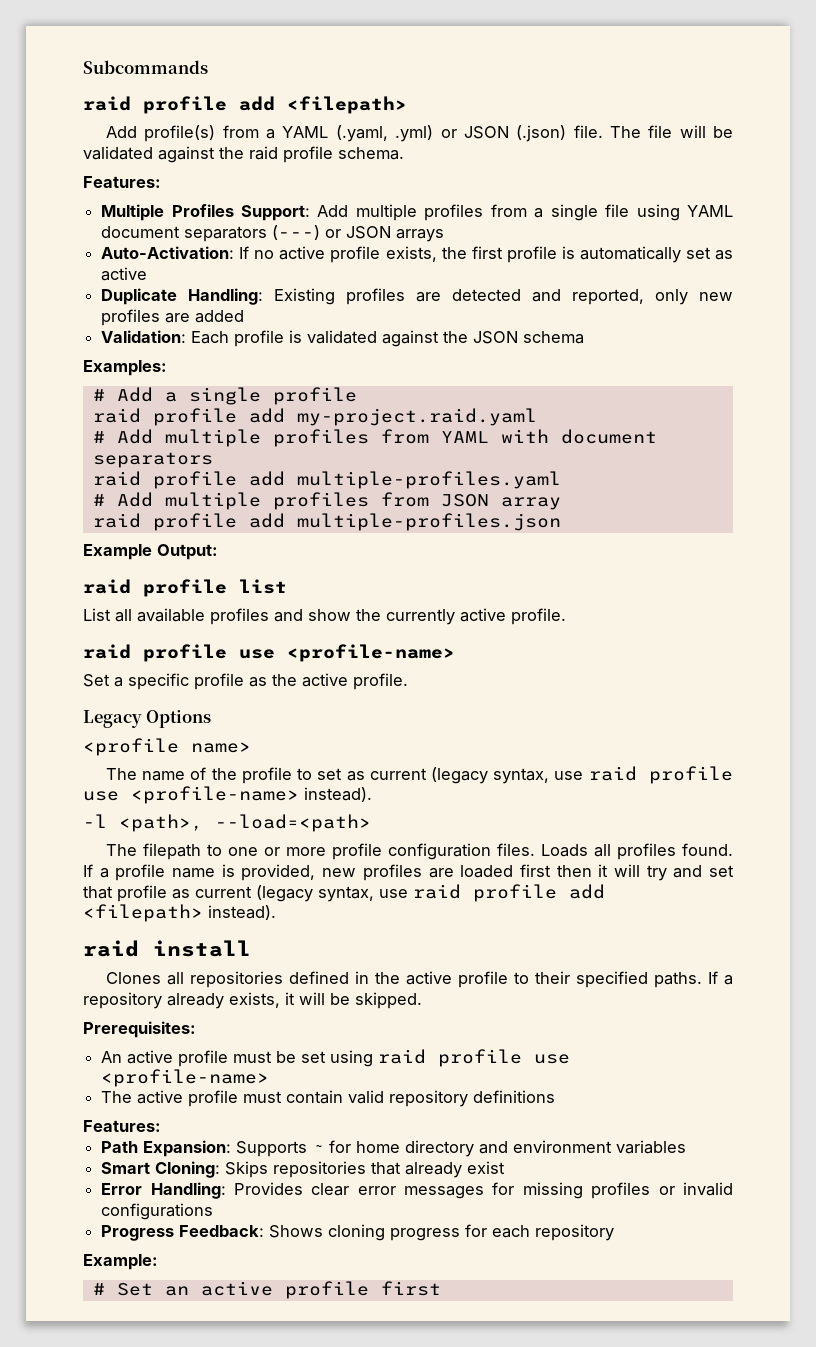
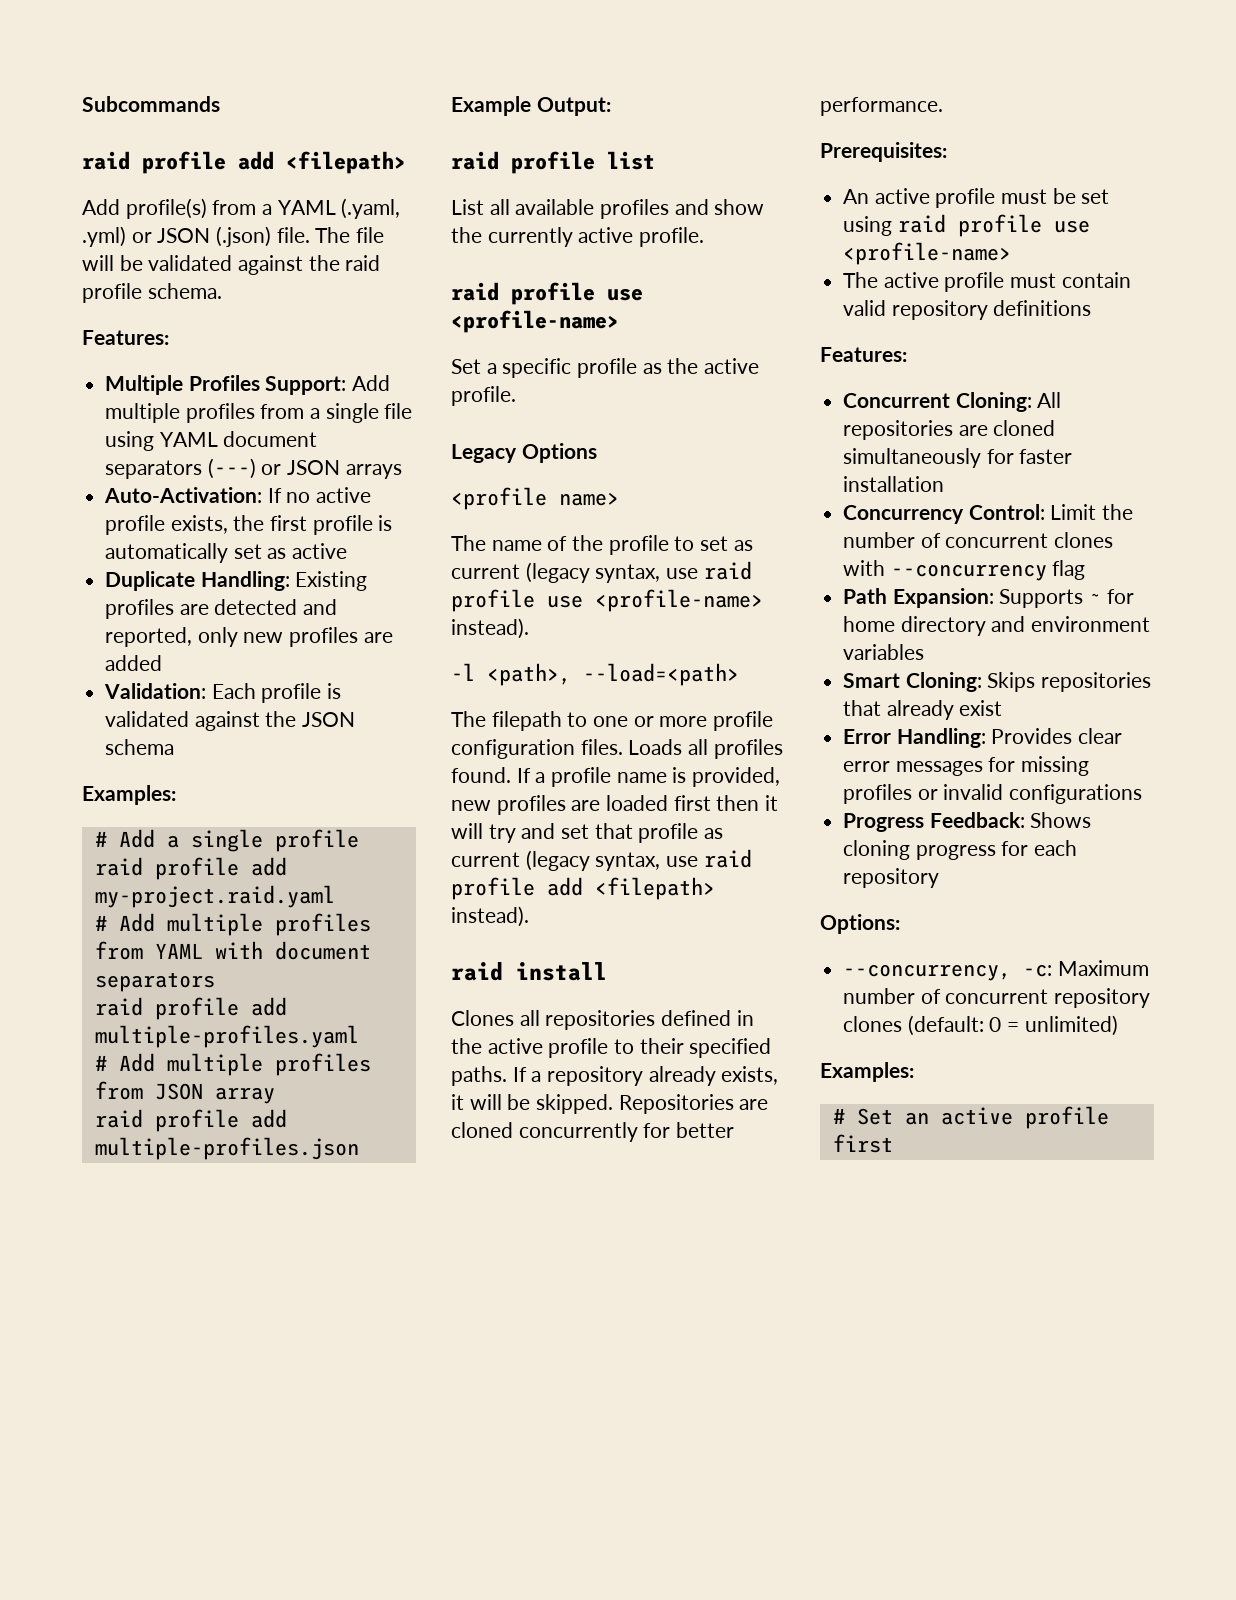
+ Repositories are cloned concurrently for better performance.
+ Concurrent Cloning: All repositories are cloned simultaneously for faster installation
+ Concurrency Control: Limit the number of concurrent clones with --concurrency flag
- Example:
+ Options:
+ --concurrency, -c: Maximum number of concurrent repository clones (default: 0 = unlimited)
+ Examples:

